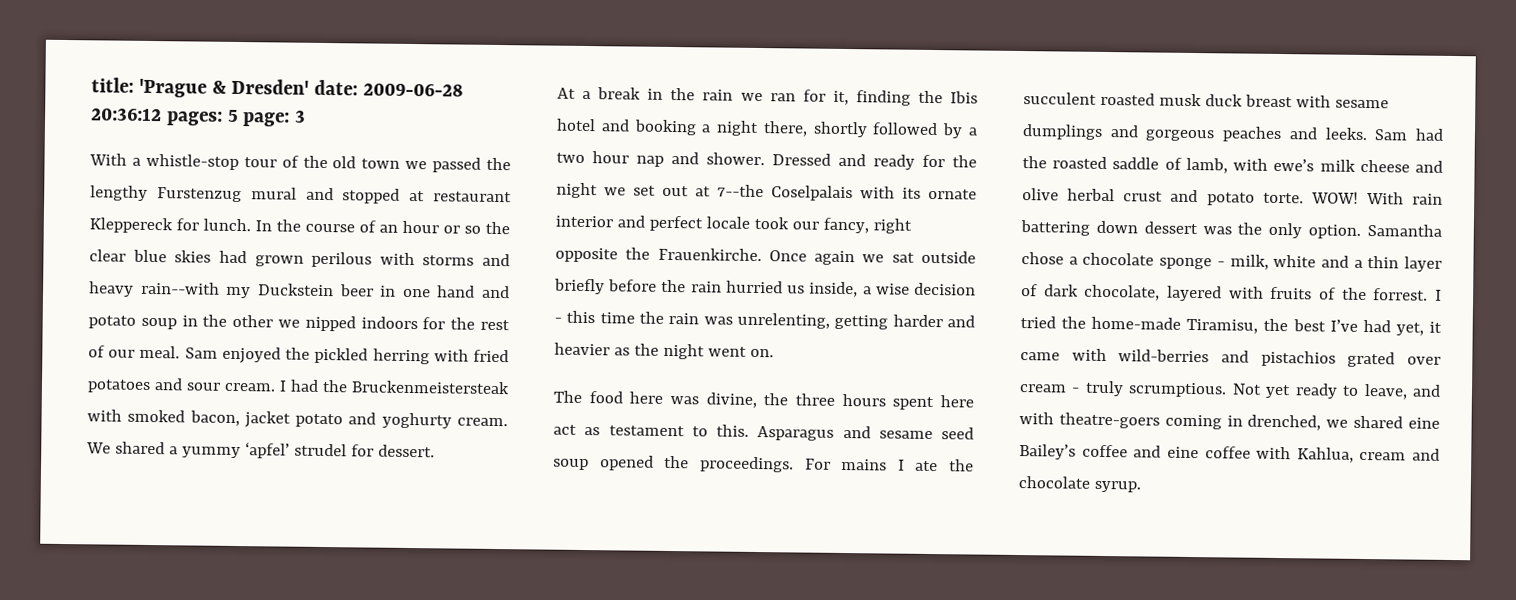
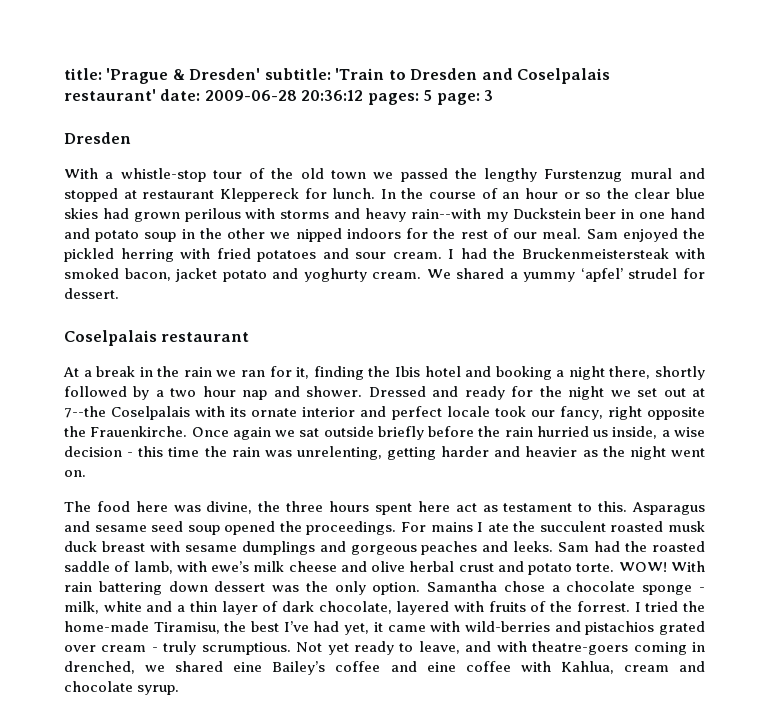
- title: 'Prague & Dresden' date: 2009-06-28 20:36:12 pages: 5 page: 3
+ title: 'Prague & Dresden' subtitle: 'Train to Dresden and Coselpalais restaurant' date: 2009-06-28 20:36:12 pages: 5 page: 3
+ Dresden
+ Coselpalais restaurant

